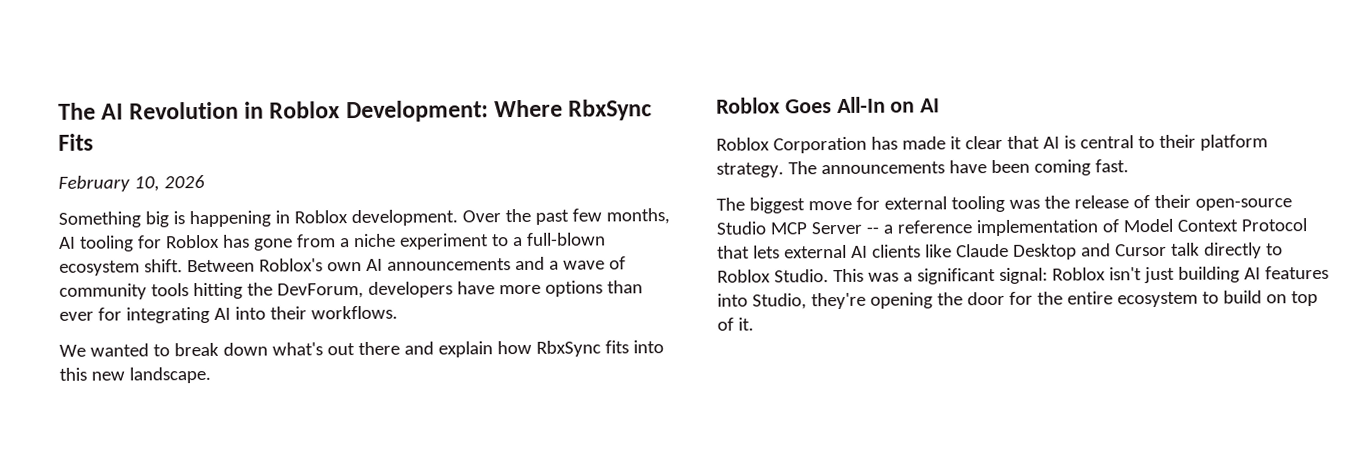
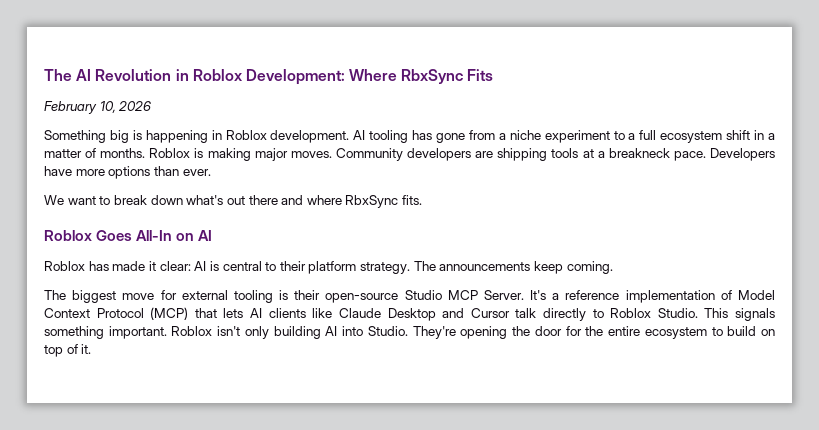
- Over the past few months, AI tooling for Roblox has gone from a niche experiment to a full-blown ecosystem shift. Between Roblox's own AI announcements and a wave of community tools hitting the DevForum, developers have more options than ever for integrating AI into their workflows.
+ AI tooling has gone from a niche experiment to a full ecosystem shift in a matter of months. Roblox is making major moves. Community developers are shipping tools at a breakneck pace. Developers have more options than ever.
- We wanted to break down what's out there and explain how RbxSync fits into this new landscape.
+ We want to break down what's out there and where RbxSync fits.
- Roblox Corporation has made it clear that AI is central to their platform strategy.
+ Roblox has made it clear: AI is central to their platform strategy.
- The announcements have been coming fast.
+ The announcements keep coming.
- The biggest move for external tooling was the release of their open-source Studio MCP Server -- a reference implementation of Model Context Protocol that lets external AI clients like Claude Desktop and Cursor talk directly to Roblox Studio.
+ The biggest move for external tooling is their open-source Studio MCP Server. It's a reference implementation of Model Context Protocol (MCP) that lets AI clients like Claude Desktop and Cursor talk directly to Roblox Studio.
- This was a significant signal: Roblox isn't just building AI features into Studio, they're opening the door for the entire ecosystem to build on top of it.
+ This signals something important. Roblox isn't only building AI into Studio. They're opening the door for the entire ecosystem to build on top of it.

